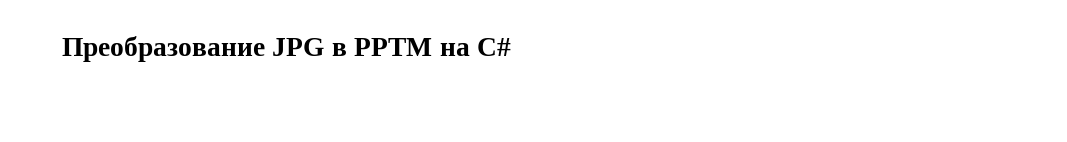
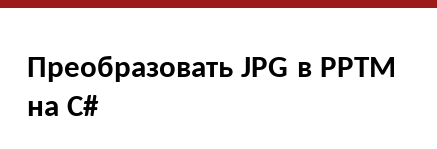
- Преобразование JPG в PPTM на C#
+ Преобразовать JPG в PPTM на C#

